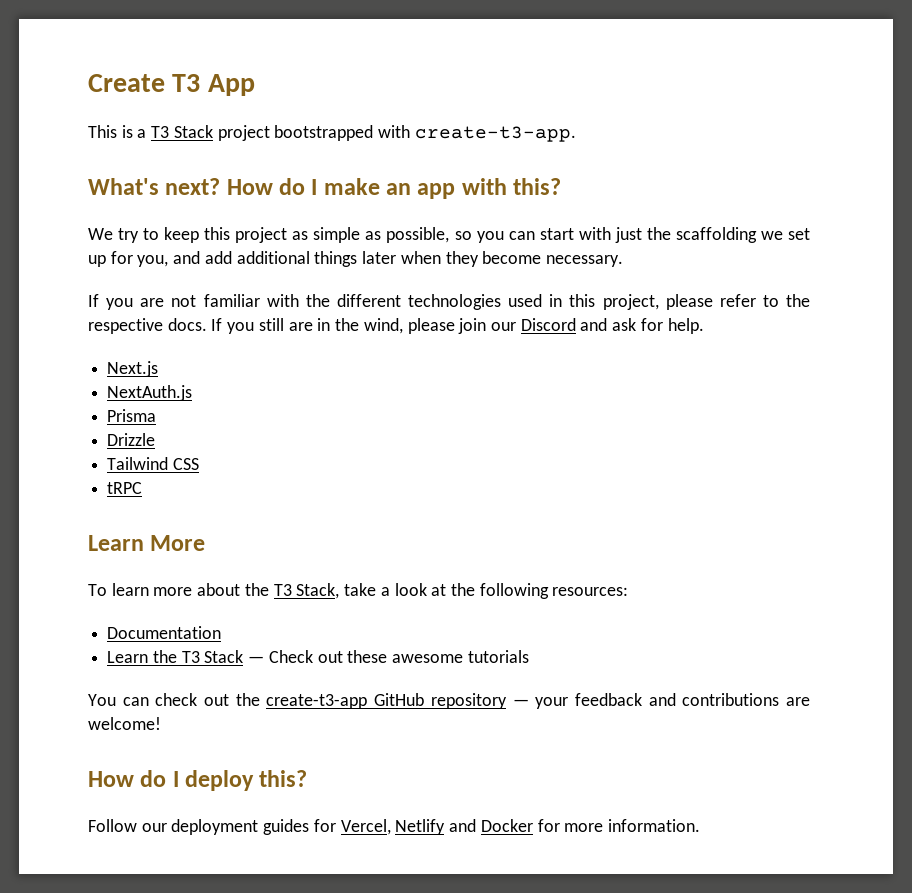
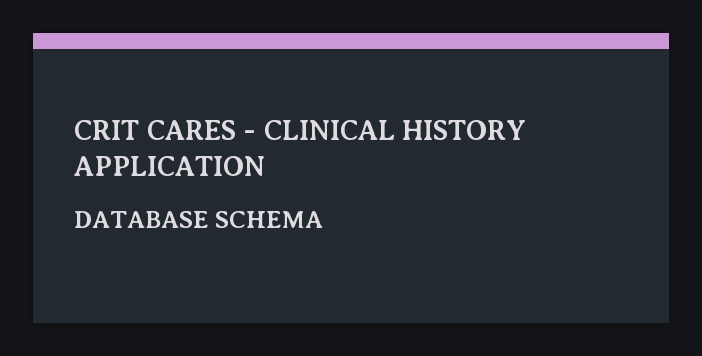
- Create T3 App
- This is a T3 Stack project bootstrapped with create-t3-app.
- What's next? How do I make an app with this?
- We try to keep this project as simple as possible, so you can start with just the scaffolding we set up for you, and add additional things later when they become necessary.
- If you are not familiar with the different technologies used in this project, please refer to the respective docs. If you still are in the wind, please join our Discord and ask for help.
- Next.js
- NextAuth.js
- Prisma
- Drizzle
- Tailwind CSS
- tRPC
- Learn More
- To learn more about the T3 Stack, take a look at the following resources:
- Documentation
- Learn the T3 Stack — Check out these awesome tutorials
- You can check out the create-t3-app GitHub repository — your feedback and contributions are welcome!
- How do I deploy this?
- Follow our deployment guides for Vercel, Netlify and Docker for more information.
+ CRIT CARES - CLINICAL HISTORY APPLICATION
+ DATABASE SCHEMA

